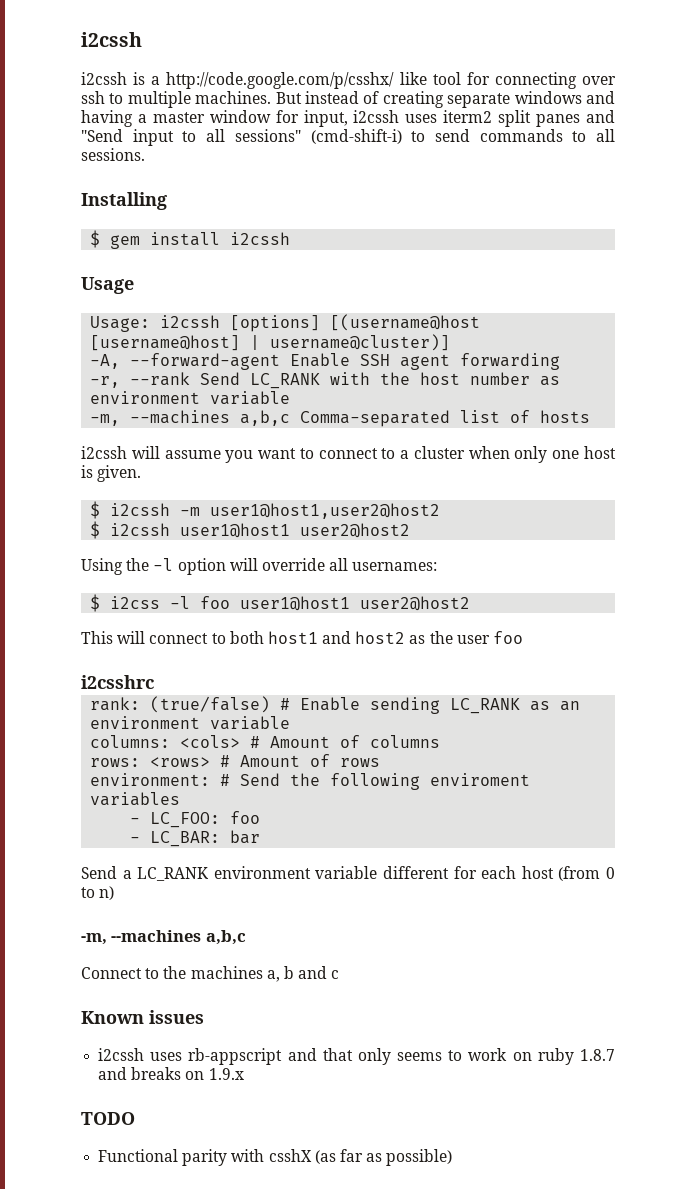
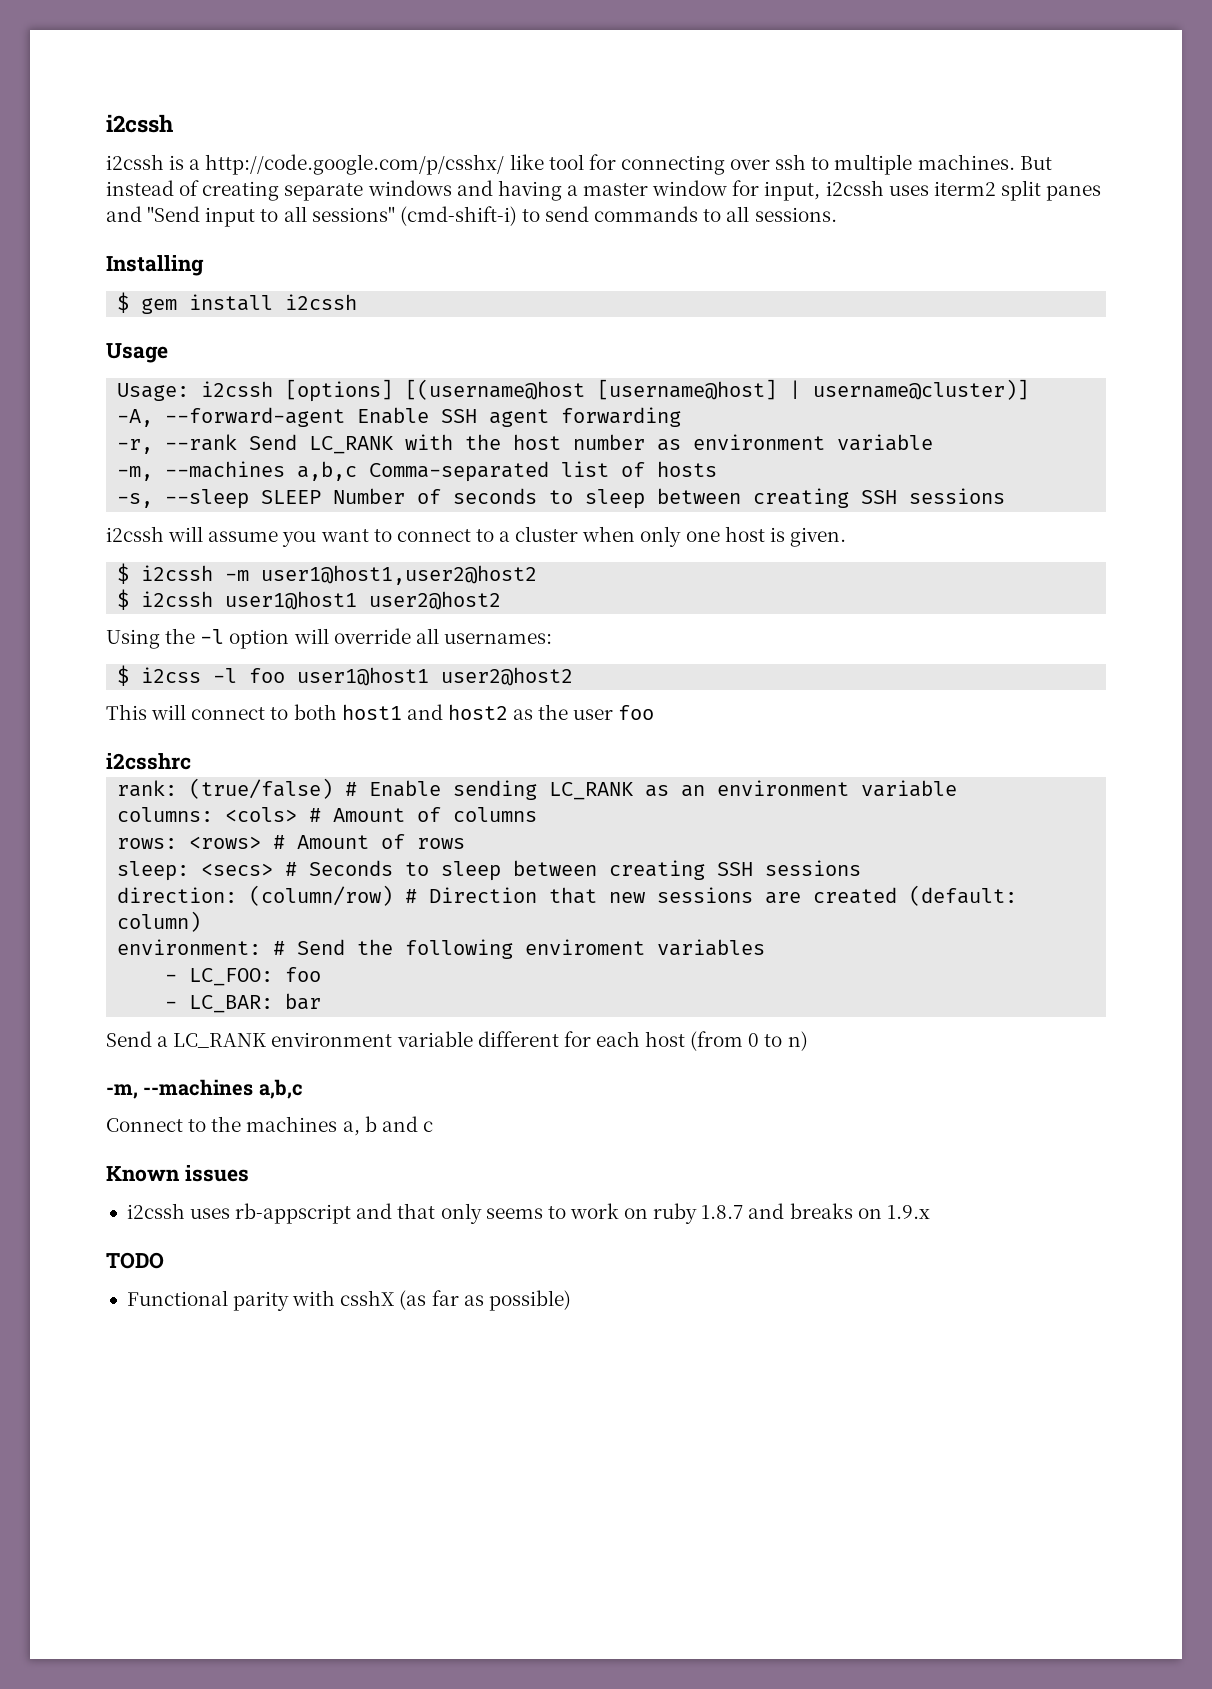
+ -s, --sleep SLEEP Number of seconds to sleep between creating SSH sessions
+ sleep: <secs> # Seconds to sleep between creating SSH sessions
+ direction: (column/row) # Direction that new sessions are created (default: column)

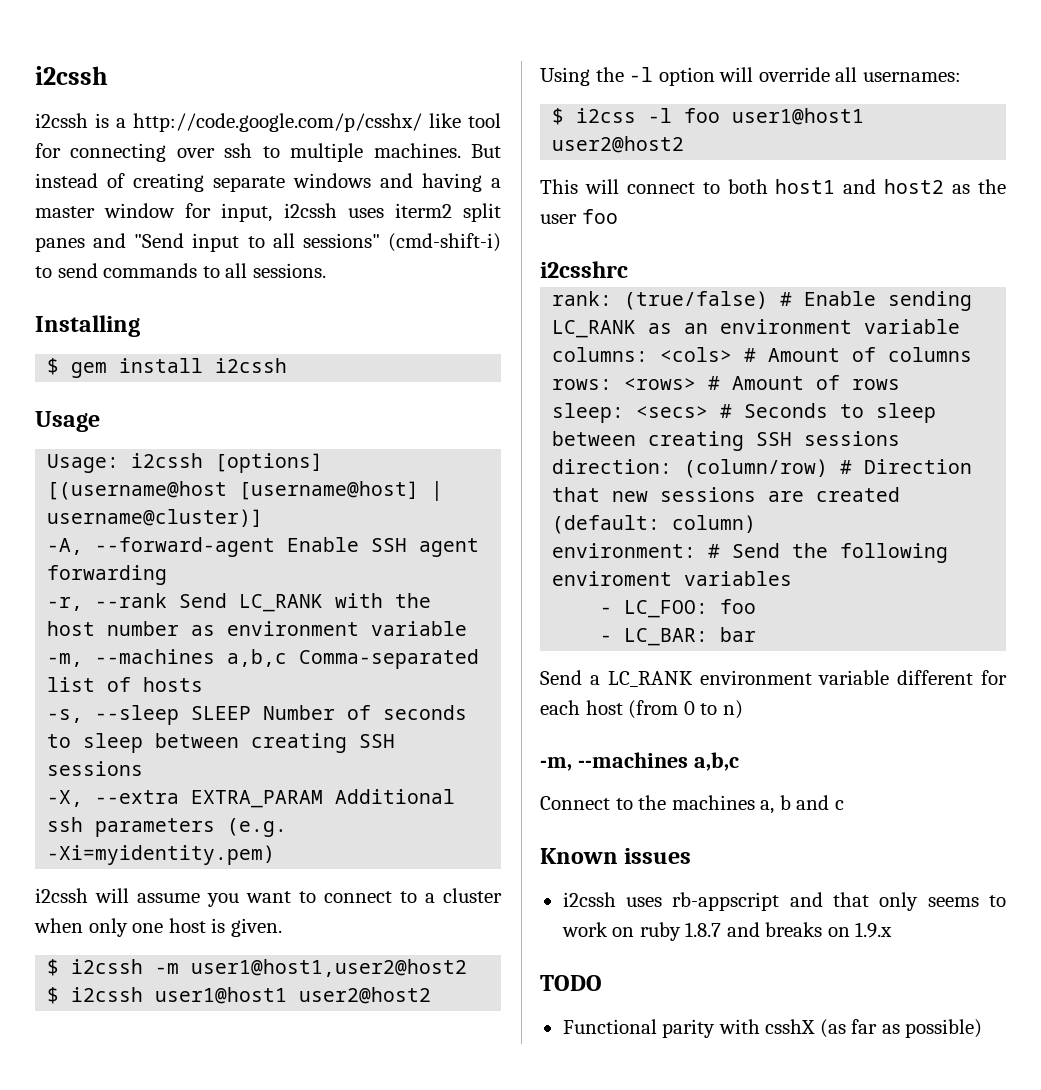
+ -X, --extra EXTRA_PARAM Additional ssh parameters (e.g. -Xi=myidentity.pem)

